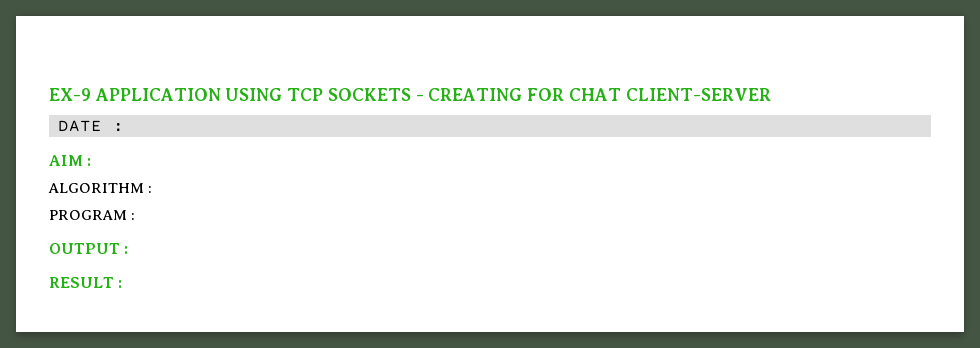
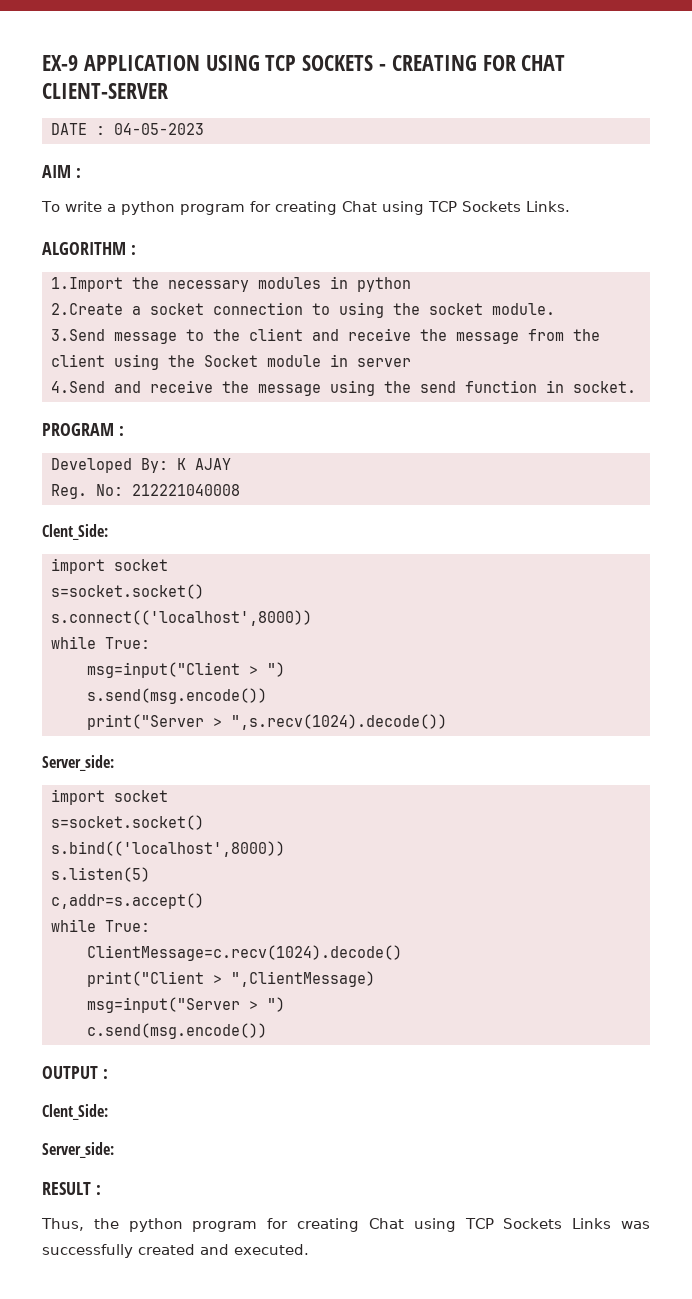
- DATE :
+ DATE : 04-05-2023
+ To write a python program for creating Chat using TCP Sockets Links.
  ALGORITHM :
+ 1.Import the necessary modules in python
+ 2.Create a socket connection to using the socket module.
+ 3.Send message to the client and receive the message from the client using the Socket module in server
+ 4.Send and receive the message using the send function in socket.
  PROGRAM :
+ Developed By: K AJAY
+ Reg. No: 212221040008
+ Clent_Side:
+ import socket
+ s=socket.socket()
+ s.connect(('localhost',8000))
+ while True:
+ msg=input("Client > ")
+ s.send(msg.encode())
+ print("Server > ",s.recv(1024).decode())
+ Server_side:
+ import socket
+ s=socket.socket()
+ s.bind(('localhost',8000))
+ s.listen(5)
+ c,addr=s.accept()
+ while True:
+ ClientMessage=c.recv(1024).decode()
+ print("Client > ",ClientMessage)
+ msg=input("Server > ")
+ c.send(msg.encode())
  OUTPUT :
+ Clent_Side:
+ Server_side:
+ Thus, the python program for creating Chat using TCP Sockets Links was successfully created and executed.

